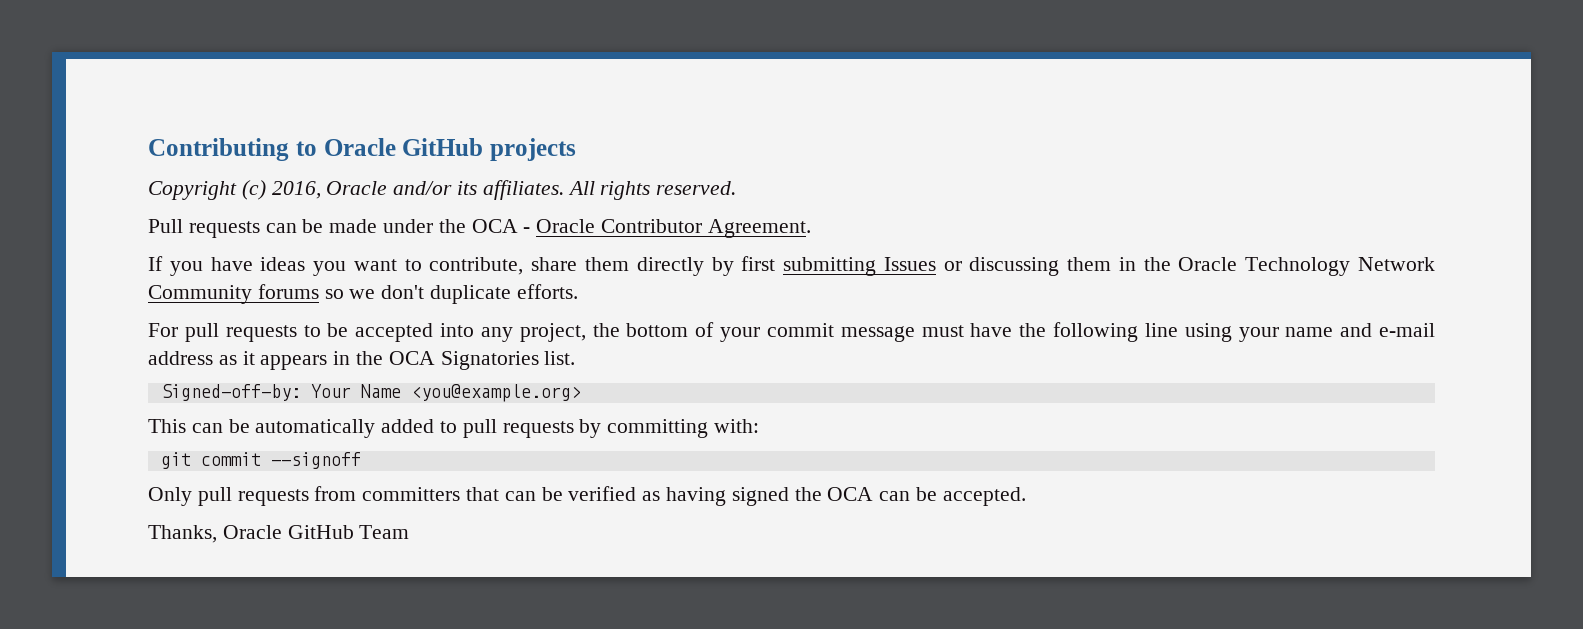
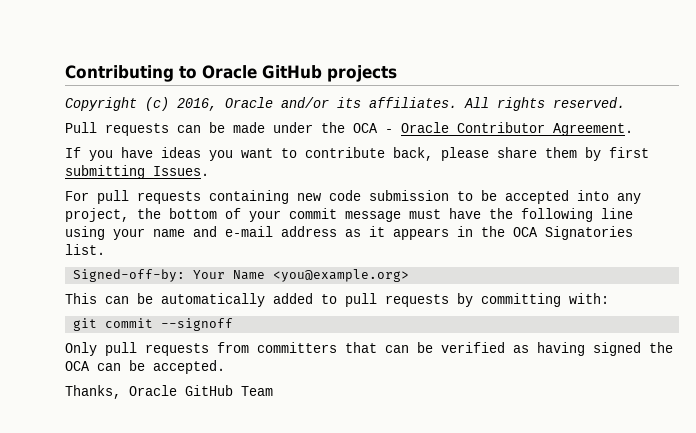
- If you have ideas you want to contribute, share them directly by first submitting Issues or discussing them in the Oracle Technology Network Community forums so we don't duplicate efforts.
+ If you have ideas you want to contribute back, please share them by first submitting Issues.
- For pull requests to be accepted into any project, the bottom of your commit message must have the following line using your name and e-mail address as it appears in the OCA Signatories list.
+ For pull requests containing new code submission to be accepted into any project, the bottom of your commit message must have the following line using your name and e-mail address as it appears in the OCA Signatories list.

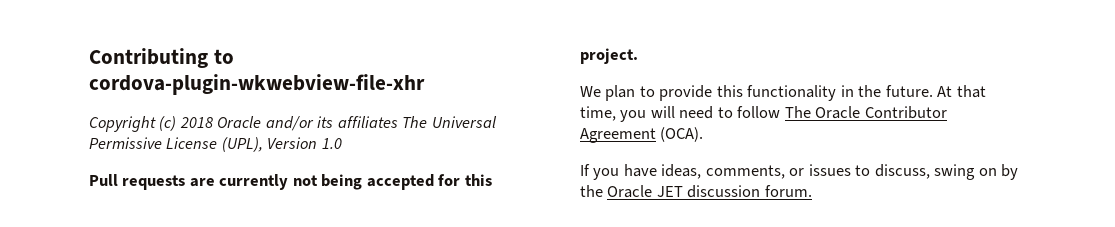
- Contributing to Oracle GitHub projects
+ Contributing to cordova-plugin-wkwebview-file-xhr
- Copyright (c) 2016, Oracle and/or its affiliates. All rights reserved.
- Pull requests can be made under the OCA - Oracle Contributor Agreement.
- If you have ideas you want to contribute back, please share them by first submitting Issues.
- For pull requests containing new code submission to be accepted into any project, the bottom of your commit message must have the following line using your name and e-mail address as it appears in the OCA Signatories list.
- Signed-off-by: Your Name <you@example.org>
- This can be automatically added to pull requests by committing with:
- git commit --signoff
- Only pull requests from committers that can be verified as having signed the OCA can be accepted.
- Thanks, Oracle GitHub Team
+ Copyright (c) 2018 Oracle and/or its affiliates The Universal Permissive License (UPL), Version 1.0
+ Pull requests are currently not being accepted for this project.
+ We plan to provide this functionality in the future. At that time, you will need to follow The Oracle Contributor Agreement (OCA).
+ If you have ideas, comments, or issues to discuss, swing on by the Oracle JET discussion forum.

